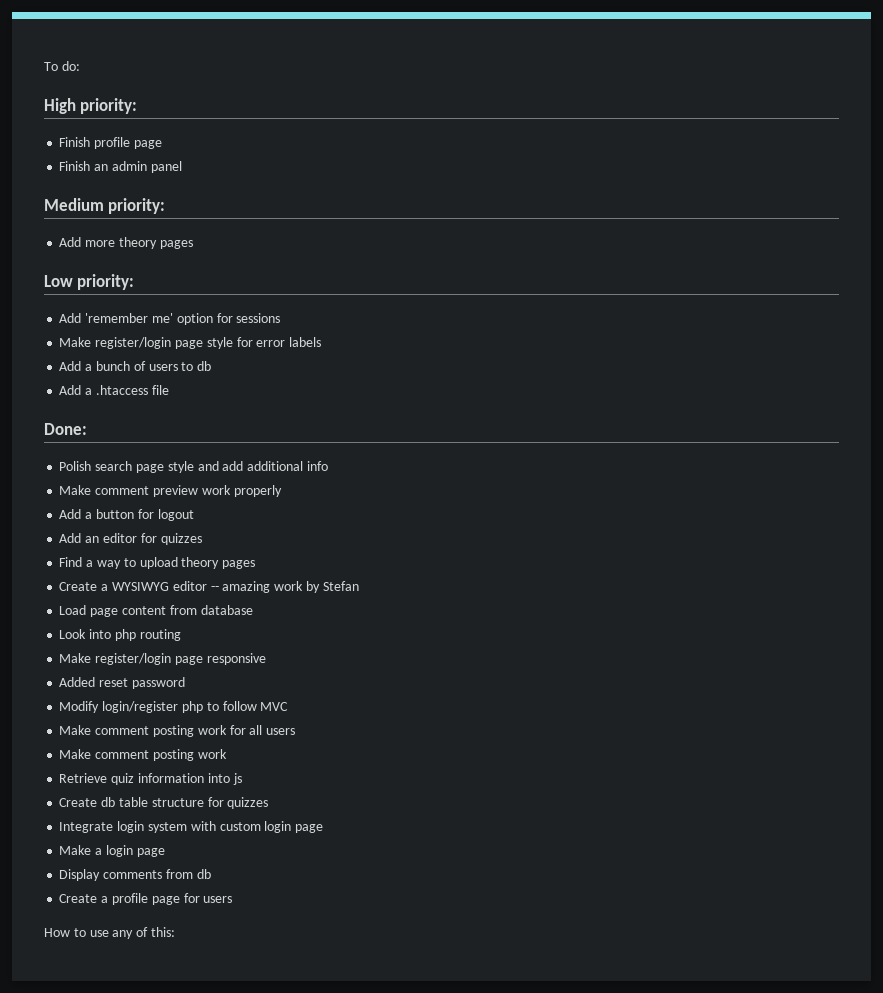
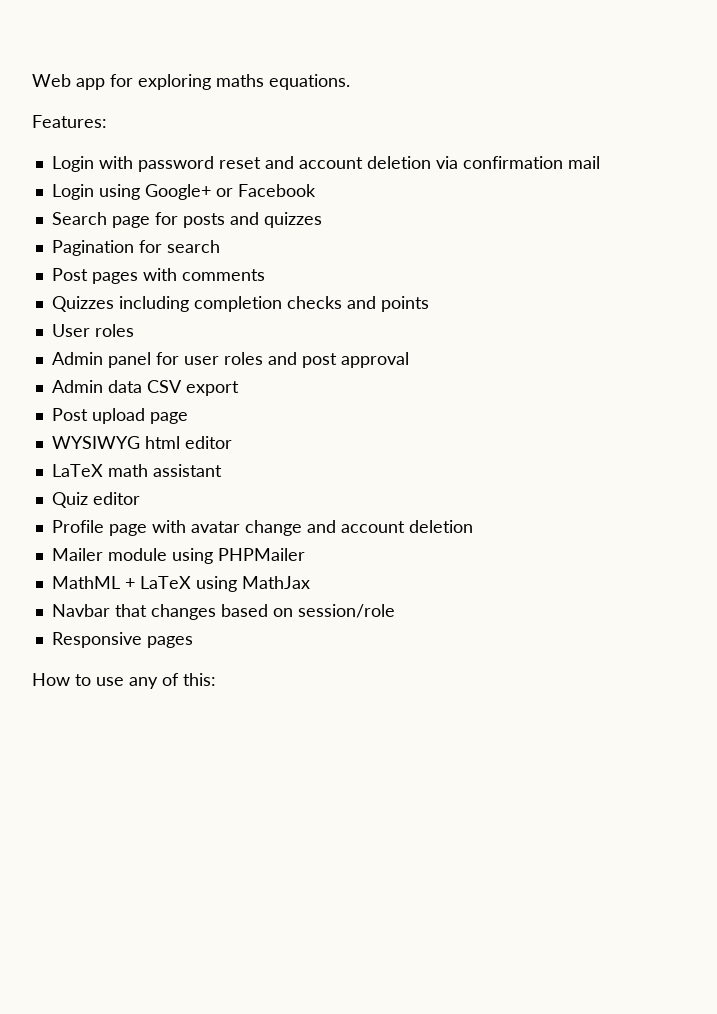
- To do:
- High priority:
- Finish profile page
- Finish an admin panel
- Medium priority:
- Add more theory pages
- Low priority:
- Add 'remember me' option for sessions
- Make register/login page style for error labels
- Add a bunch of users to db
- Add a .htaccess file
- Done:
- Polish search page style and add additional info
- Make comment preview work properly
- Add a button for logout
- Add an editor for quizzes
- Find a way to upload theory pages
- Create a WYSIWYG editor -- amazing work by Stefan
- Load page content from database
- Look into php routing
- Make register/login page responsive
- Added reset password
- Modify login/register php to follow MVC
- Make comment posting work for all users
- Make comment posting work
- Retrieve quiz information into js
- Create db table structure for quizzes
- Integrate login system with custom login page
- Make a login page
- Display comments from db
- Create a profile page for users
+ Web app for exploring maths equations.
+ Features:
+ Login with password reset and account deletion via confirmation mail
+ Login using Google+ or Facebook
+ Search page for posts and quizzes
+ Pagination for search
+ Post pages with comments
+ Quizzes including completion checks and points
+ User roles
+ Admin panel for user roles and post approval
+ Admin data CSV export
+ Post upload page
+ WYSIWYG html editor
+ LaTeX math assistant
+ Quiz editor
+ Profile page with avatar change and account deletion
+ Mailer module using PHPMailer
+ MathML + LaTeX using MathJax
+ Navbar that changes based on session/role
+ Responsive pages

